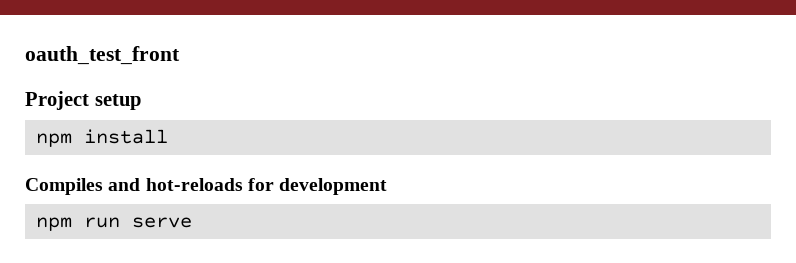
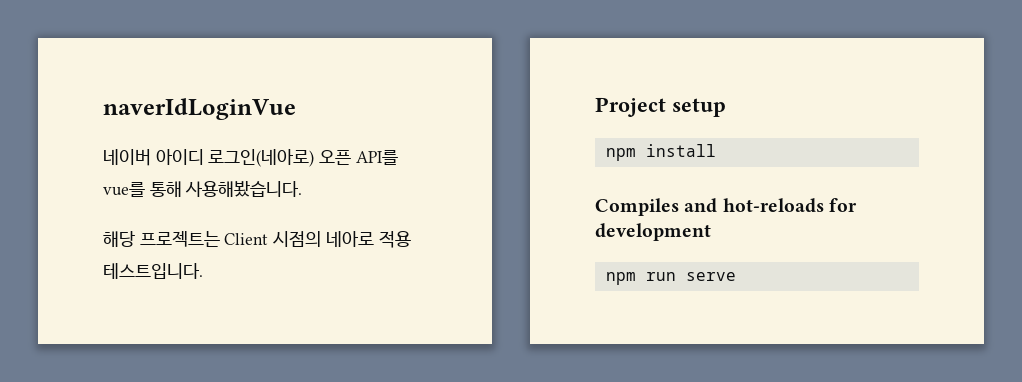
- oauth_test_front
+ naverIdLoginVue
+ 네이버 아이디 로그인(네아로) 오픈 API를 vue를 통해 사용해봤습니다.
+ 해당 프로젝트는 Client 시점의 네아로 적용 테스트입니다.

